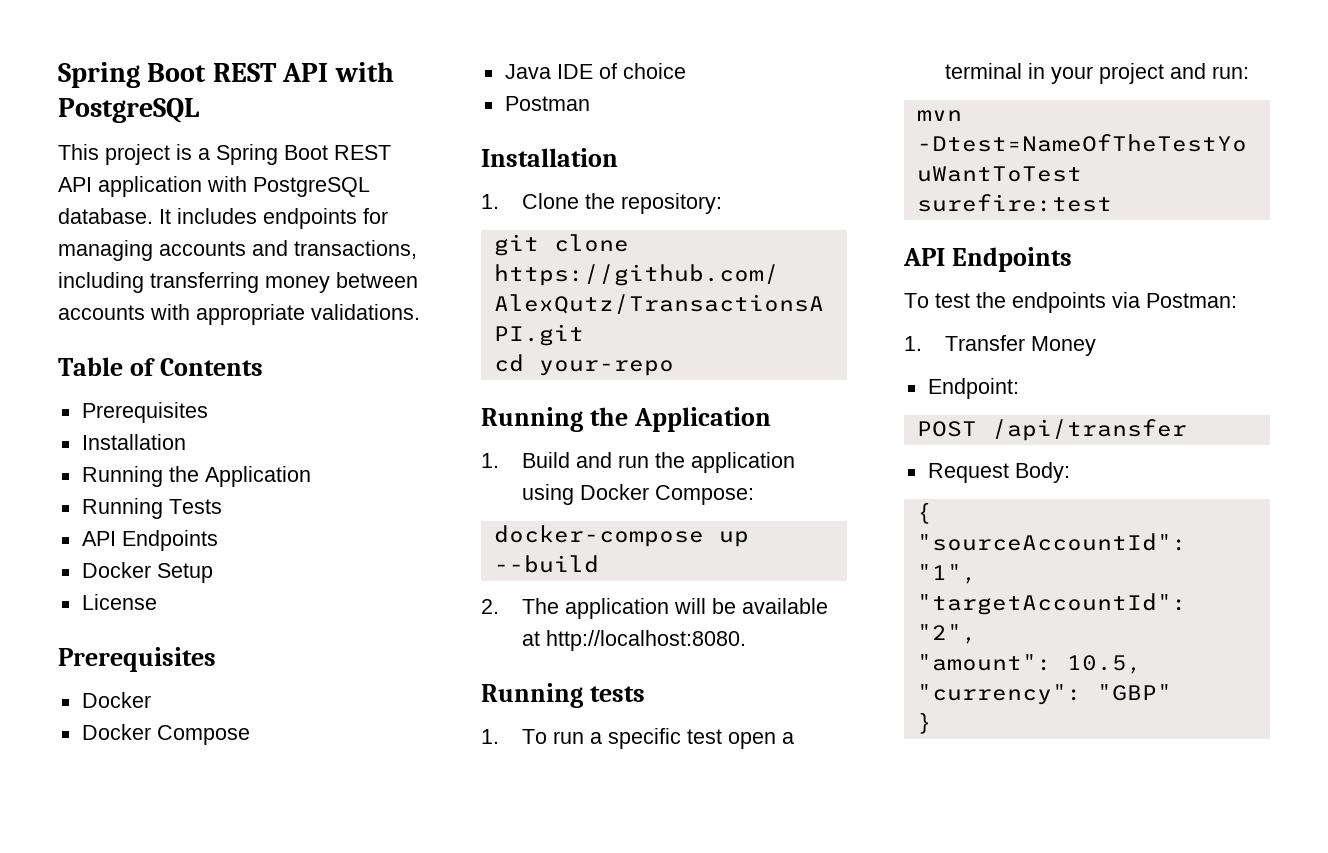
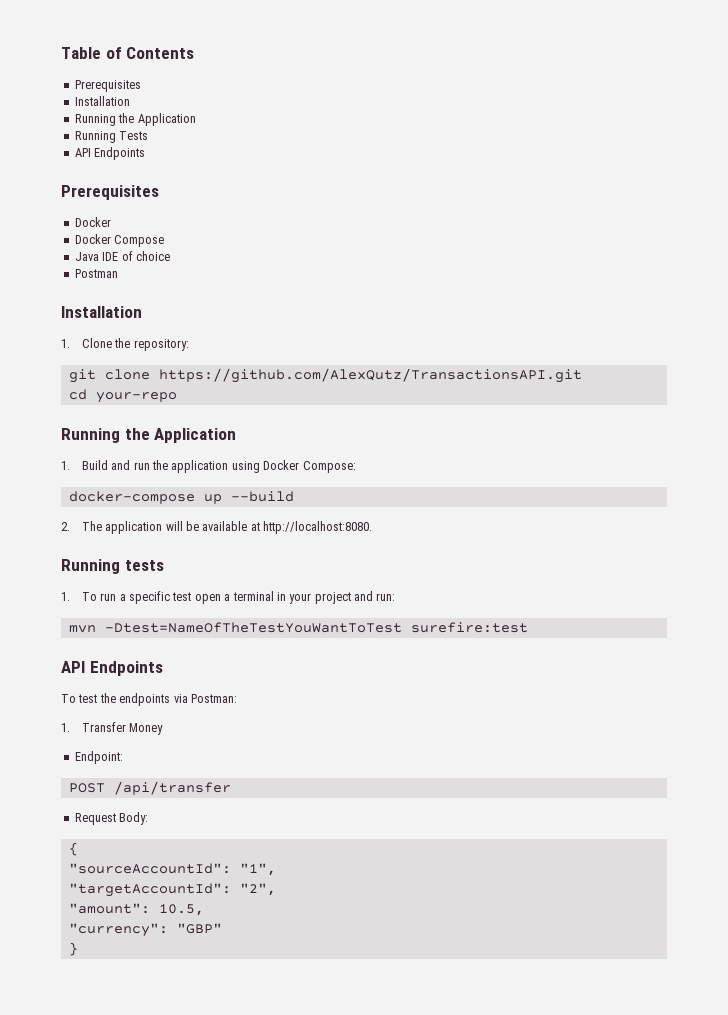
- Spring Boot REST API with PostgreSQL
- This project is a Spring Boot REST API application with PostgreSQL database. It includes endpoints for managing accounts and transactions, including transferring money between accounts with appropriate validations.
- Docker Setup
- License

